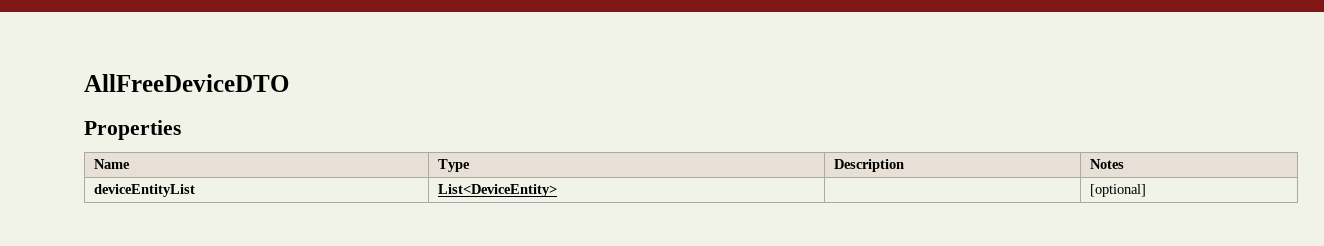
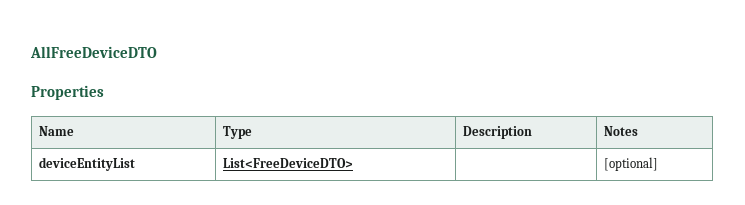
- deviceEntityList | List<DeviceEntity> | | [optional]
+ deviceEntityList | List<FreeDeviceDTO> | | [optional]

